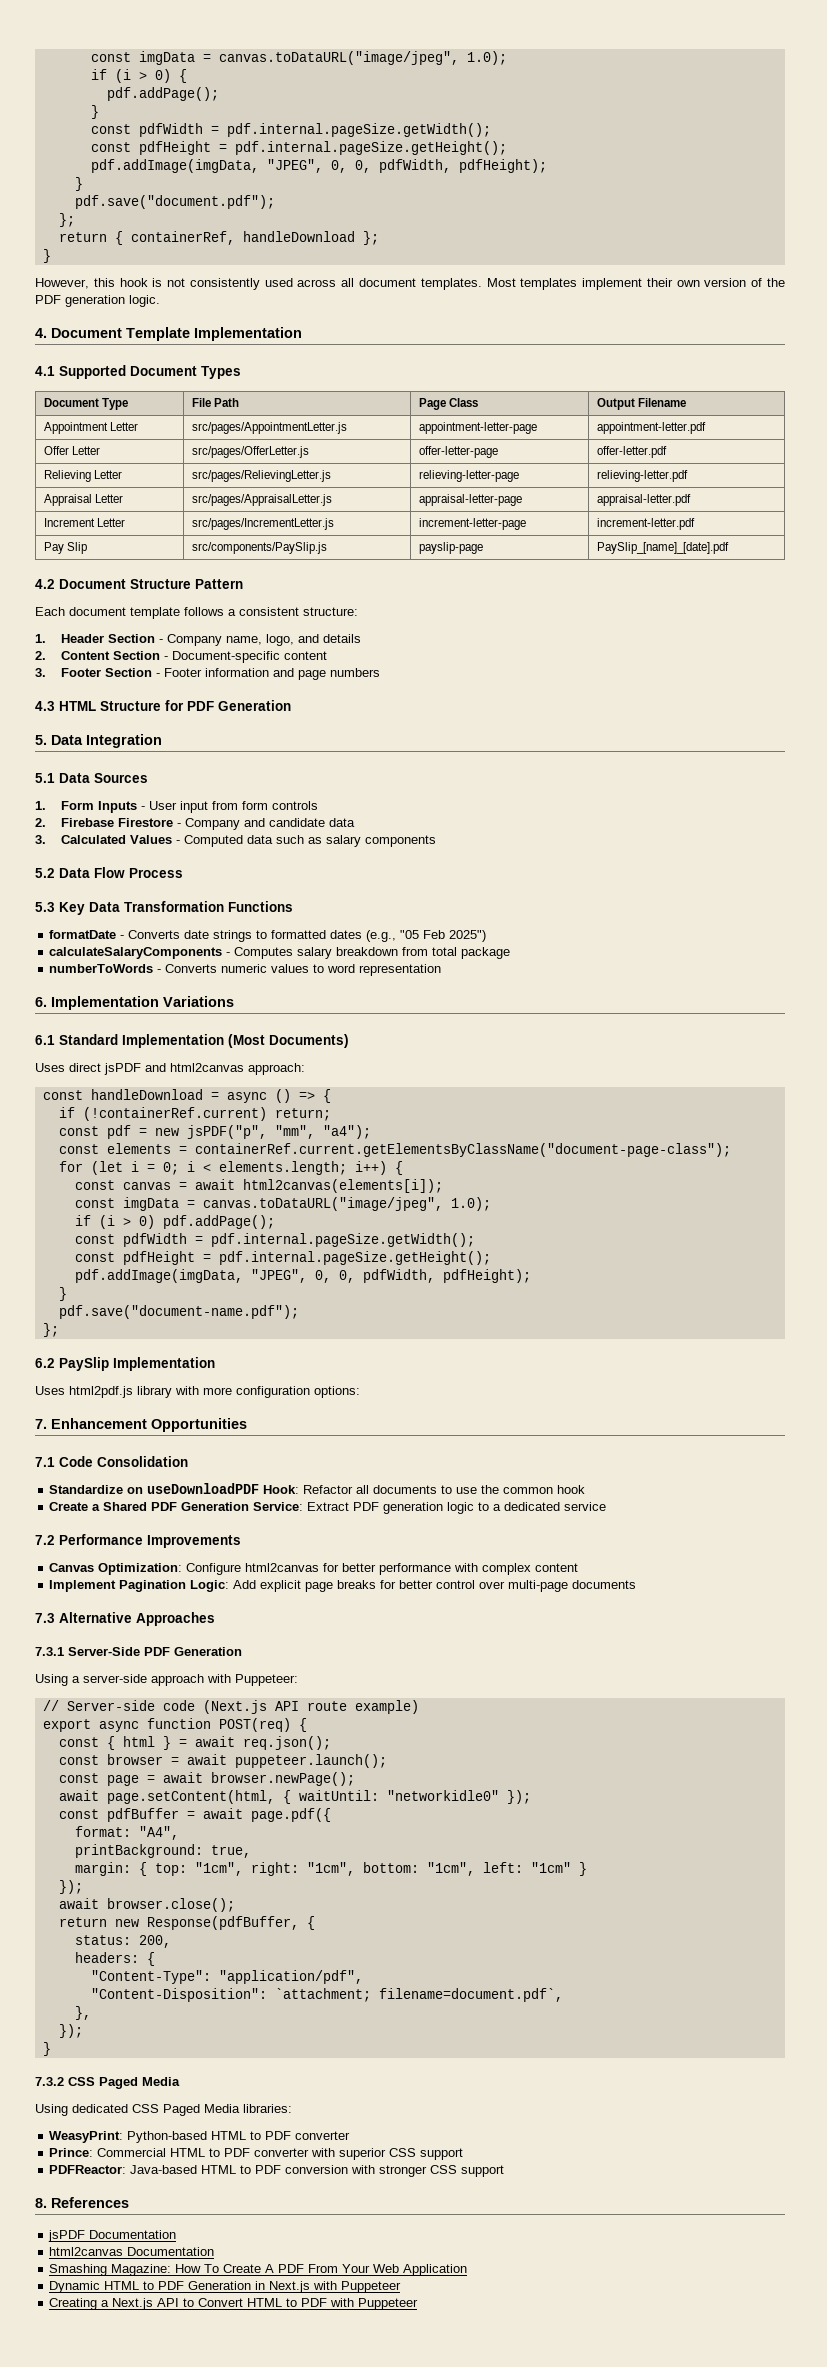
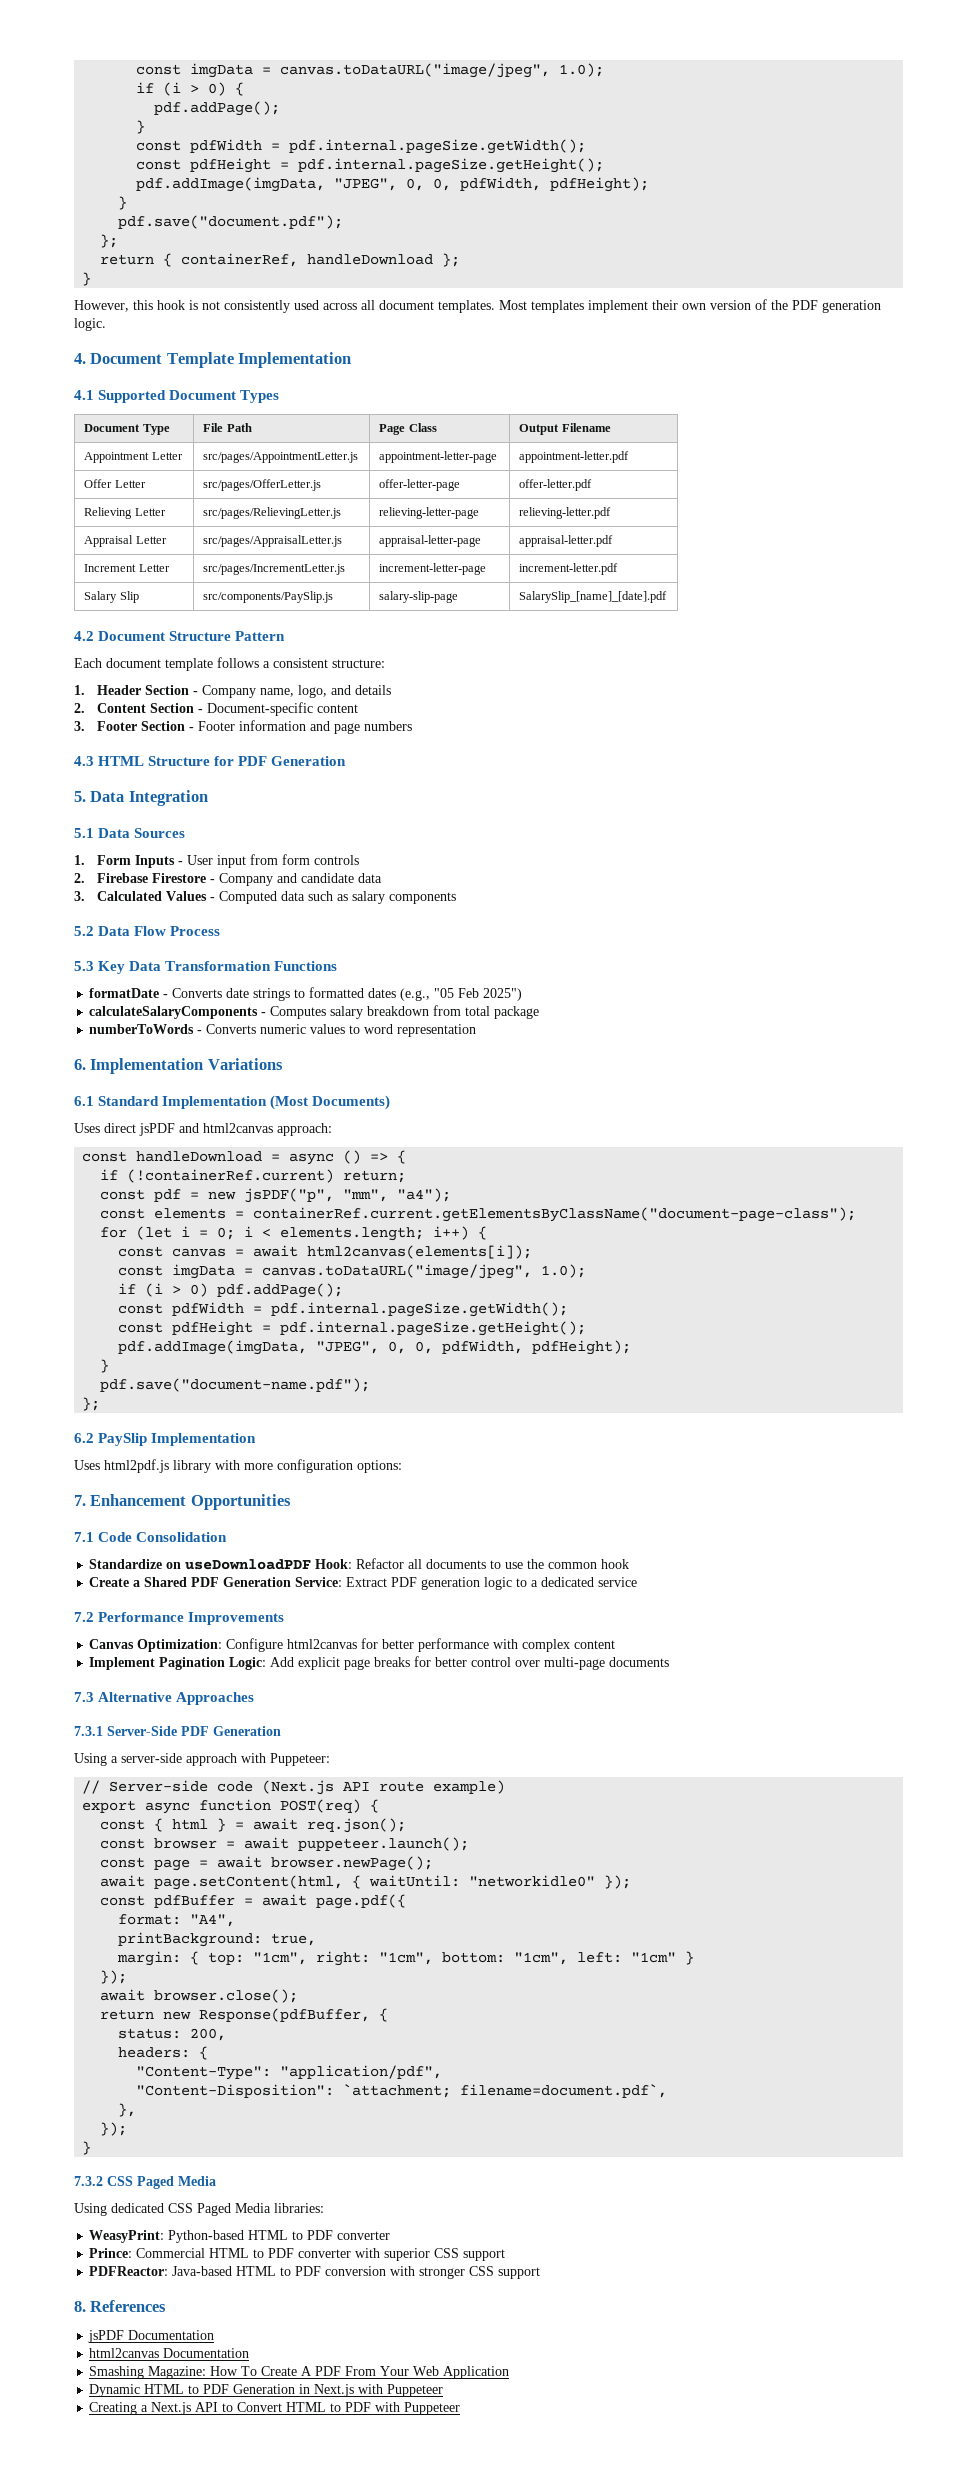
- Pay Slip | src/components/PaySlip.js | payslip-page | PaySlip_[name]_[date].pdf
+ Salary Slip | src/components/PaySlip.js | salary-slip-page | SalarySlip_[name]_[date].pdf

